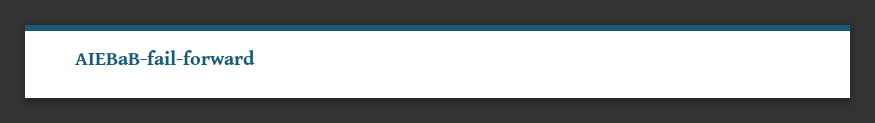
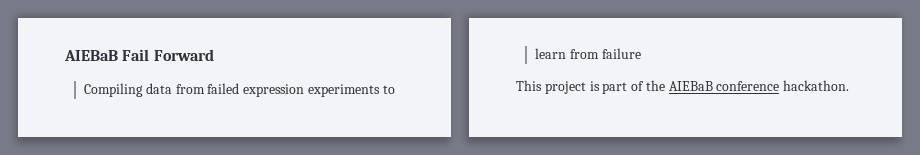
- AIEBaB-fail-forward
+ AIEBaB Fail Forward
+ Compiling data from failed expression experiments to learn from failure
+ This project is part of the AIEBaB conference hackathon.

